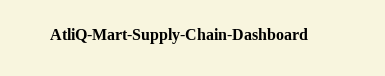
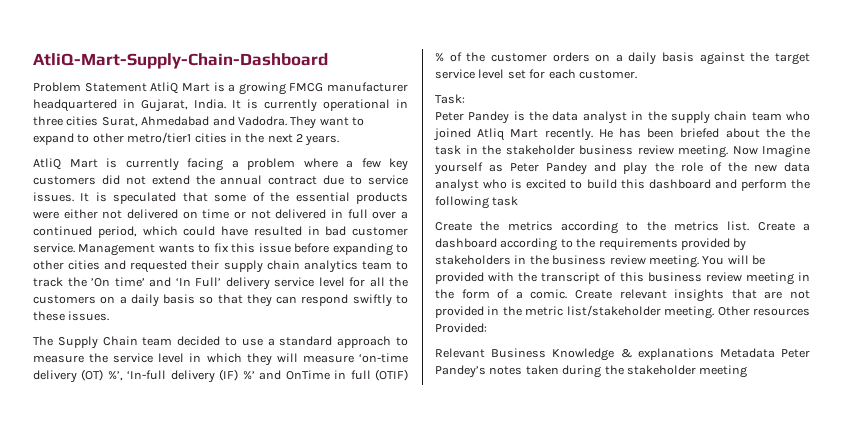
+ Problem Statement AtliQ Mart is a growing FMCG manufacturer headquartered in Gujarat, India. It is currently operational in three cities Surat, Ahmedabad and Vadodra. They want to expand to other metro/tier1 cities in the next 2 years.
+ AtliQ Mart is currently facing a problem where a few key customers did not extend the annual contract due to service issues. It is speculated that some of the essential products were either not delivered on time or not delivered in full over a continued period, which could have resulted in bad customer service. Management wants to fix this issue before expanding to other cities and requested their supply chain analytics team to track the ’On time’ and ‘In Full’ delivery service level for all the customers on a daily basis so that they can respond swiftly to these issues.
+ The Supply Chain team decided to use a standard approach to measure the service level in which they will measure ‘on-time delivery (OT) %’, ‘In-full delivery (IF) %’ and OnTime in full (OTIF) % of the customer orders on a daily basis against the target service level set for each customer.
+ Task:
+ Peter Pandey is the data analyst in the supply chain team who joined Atliq Mart recently. He has been briefed about the the task in the stakeholder business review meeting. Now Imagine yourself as Peter Pandey and play the role of the new data analyst who is excited to build this dashboard and perform the following task
+ Create the metrics according to the metrics list. Create a dashboard according to the requirements provided by stakeholders in the business review meeting. You will be provided with the transcript of this business review meeting in the form of a comic. Create relevant insights that are not provided in the metric list/stakeholder meeting. Other resources Provided:
+ Relevant Business Knowledge & explanations Metadata Peter Pandey’s notes taken during the stakeholder meeting

